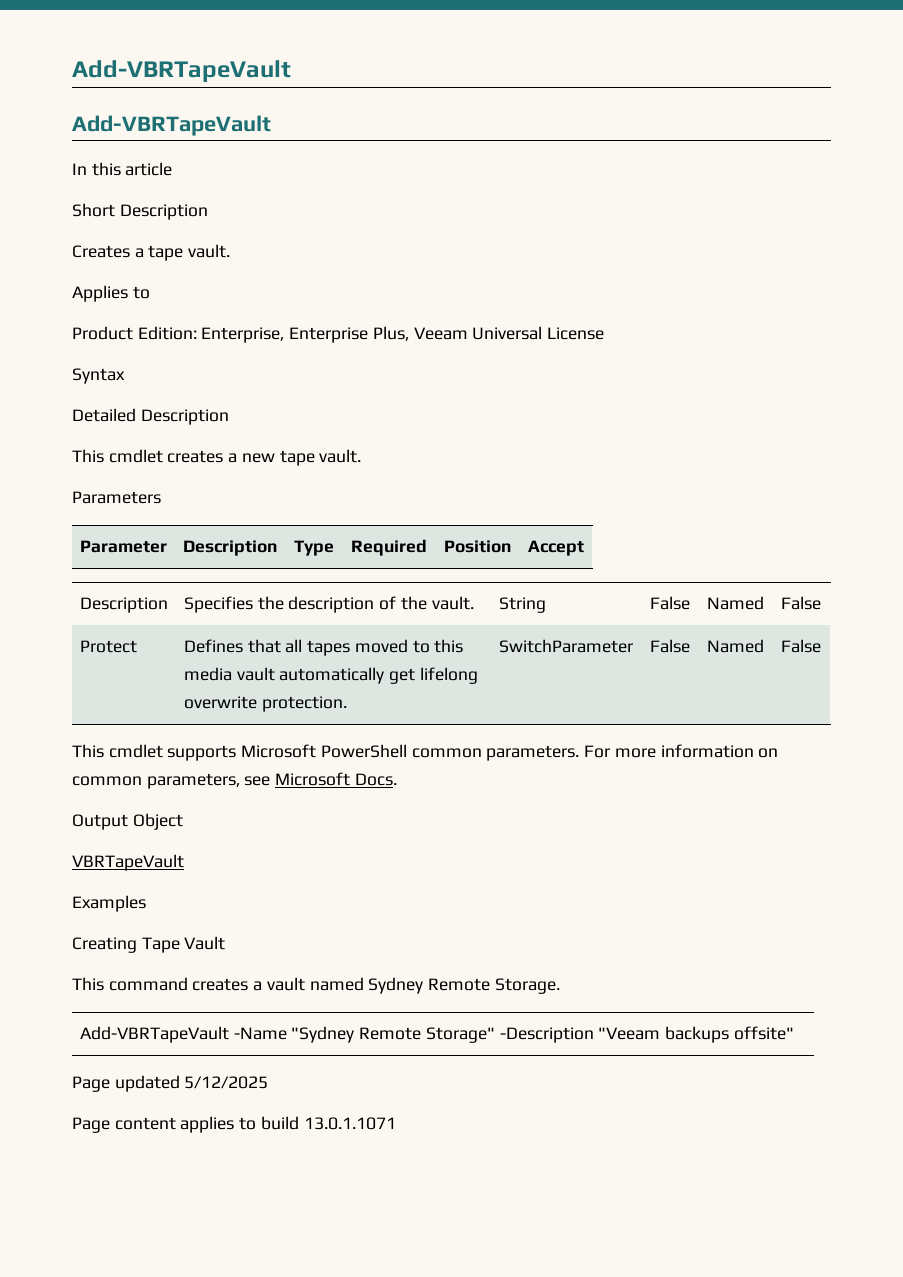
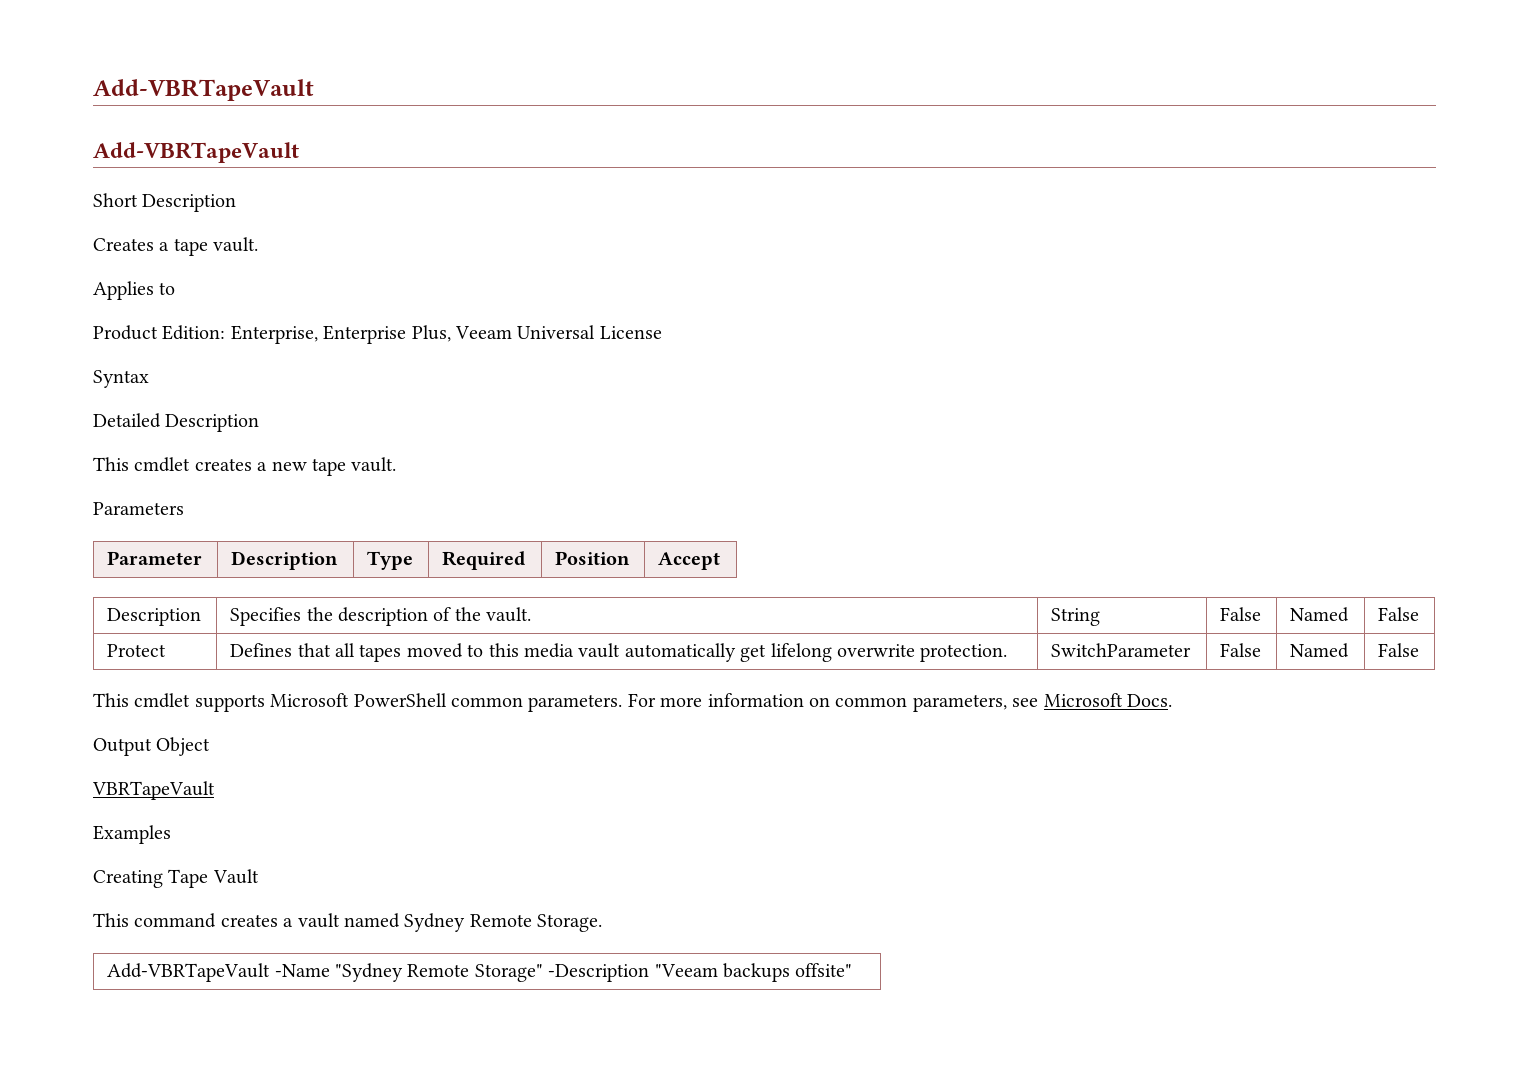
- In this article
- Page updated 5/12/2025
- Page content applies to build 13.0.1.1071

